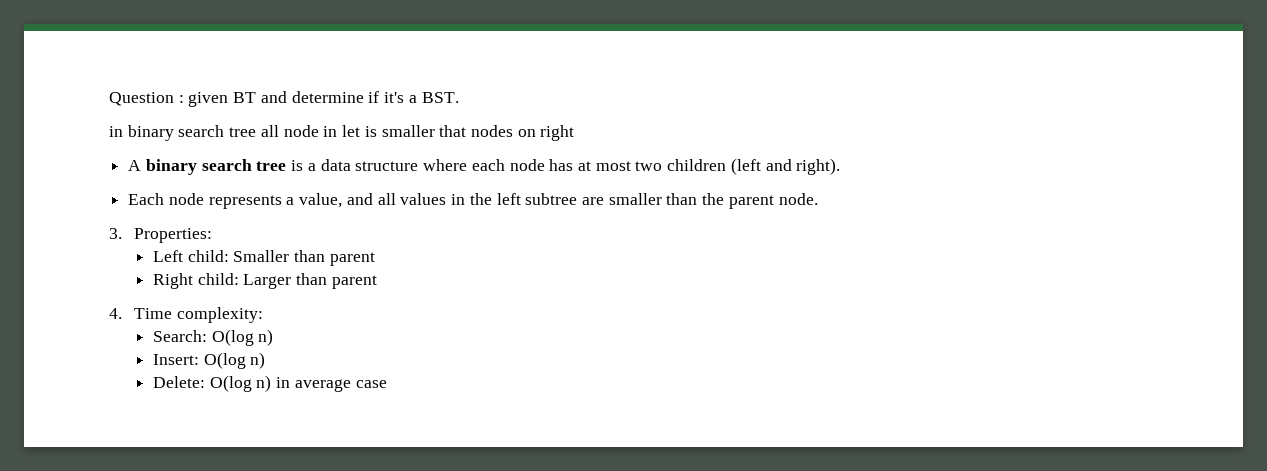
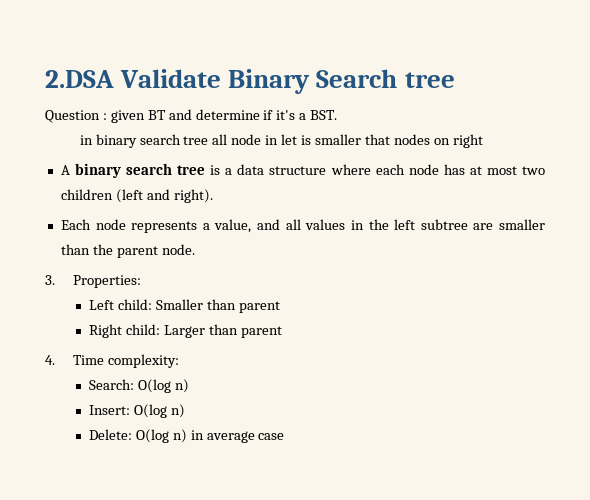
+ 2.DSA Validate Binary Search tree

